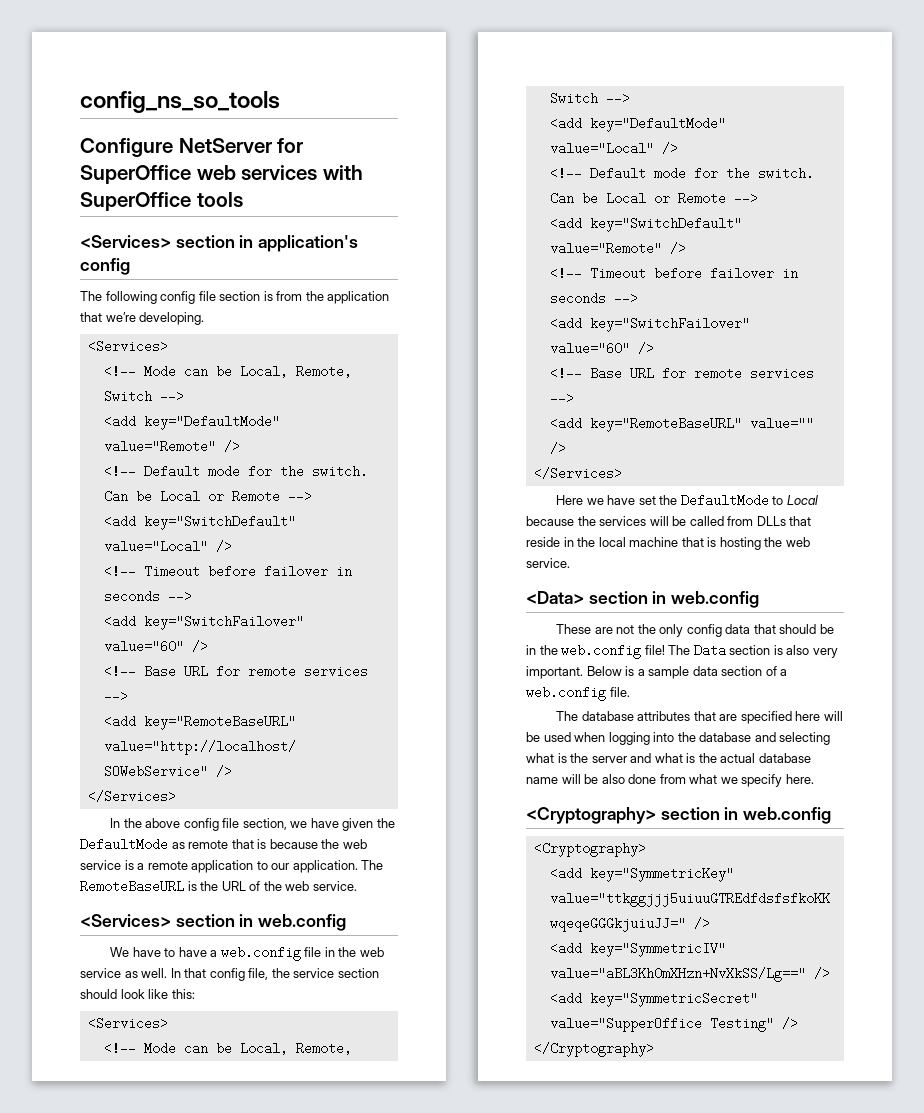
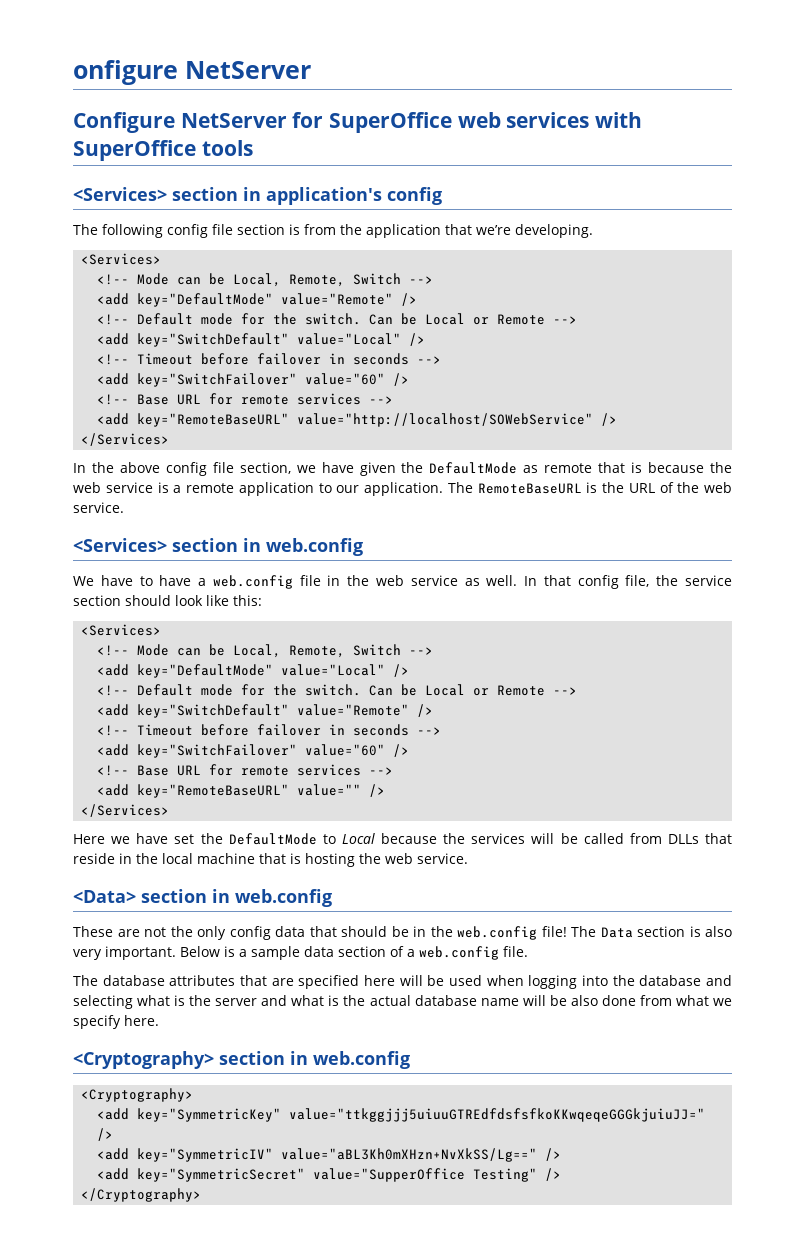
- config_ns_so_tools
+ onfigure NetServer

